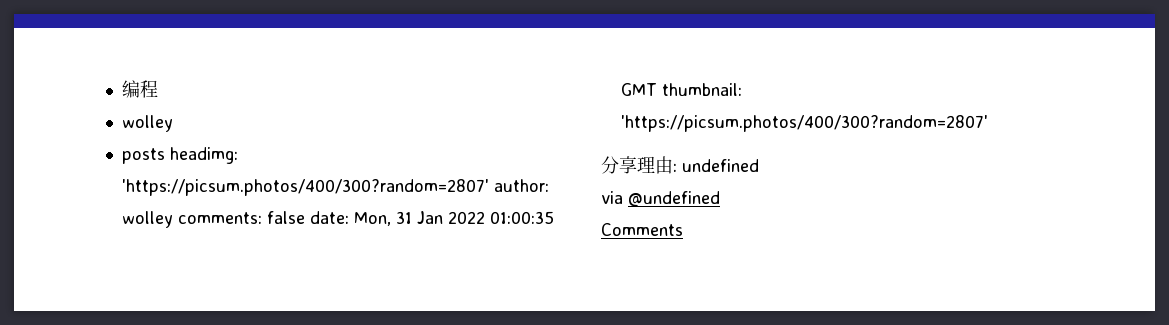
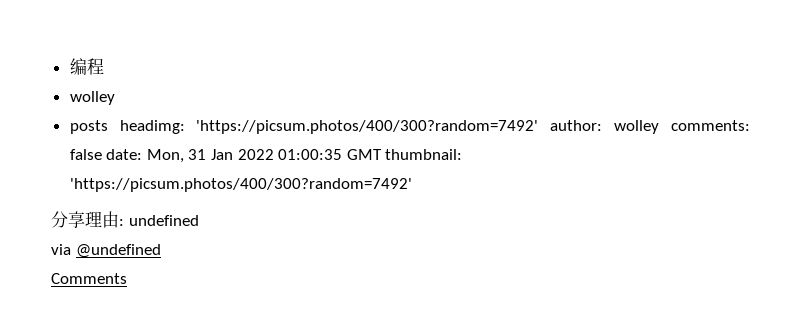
- posts headimg: 'https://picsum.photos/400/300?random=2807' author: wolley comments: false date: Mon, 31 Jan 2022 01:00:35 GMT thumbnail: 'https://picsum.photos/400/300?random=2807'
+ posts headimg: 'https://picsum.photos/400/300?random=7492' author: wolley comments: false date: Mon, 31 Jan 2022 01:00:35 GMT thumbnail: 'https://picsum.photos/400/300?random=7492'

